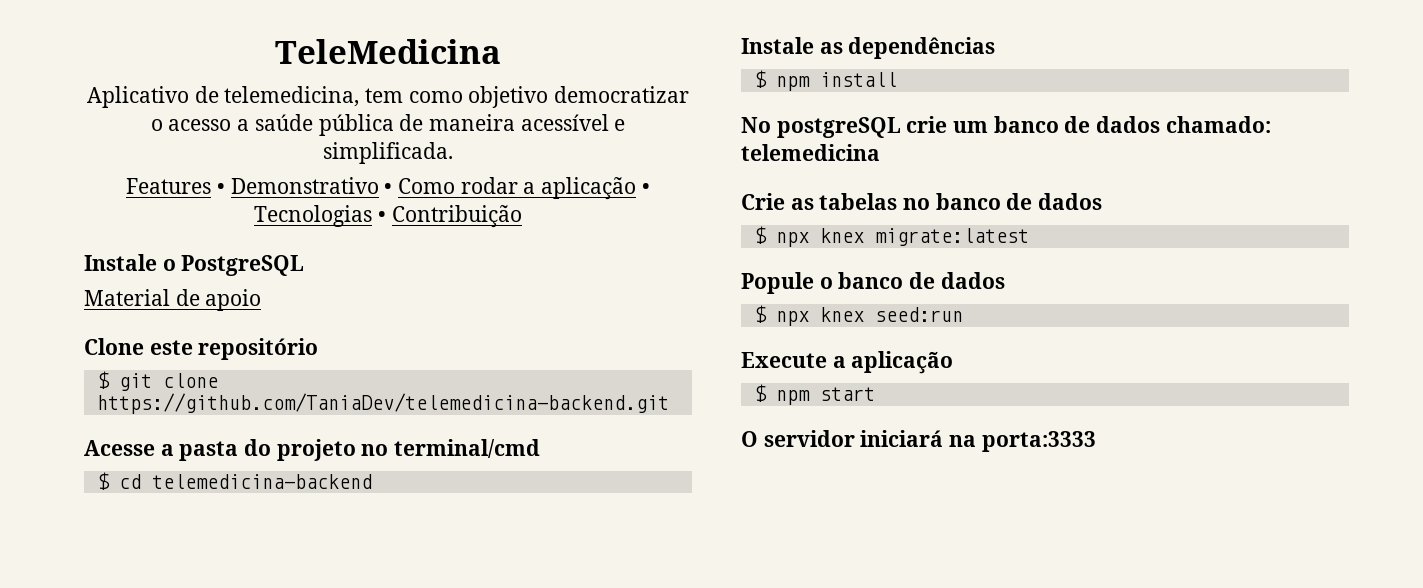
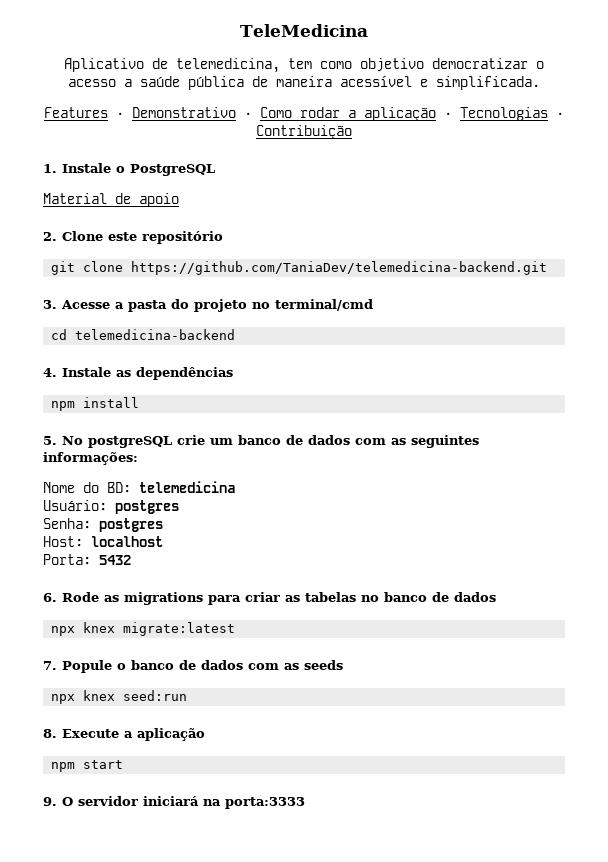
- Instale o PostgreSQL
+ 1. Instale o PostgreSQL
- Clone este repositório
+ 2. Clone este repositório
- $ git clone https://github.com/TaniaDev/telemedicina-backend.git
+ git clone https://github.com/TaniaDev/telemedicina-backend.git
- Acesse a pasta do projeto no terminal/cmd
+ 3. Acesse a pasta do projeto no terminal/cmd
- $ cd telemedicina-backend
+ cd telemedicina-backend
- Instale as dependências
+ 4. Instale as dependências
- $ npm install
+ npm install
- No postgreSQL crie um banco de dados chamado: telemedicina
- Crie as tabelas no banco de dados
+ 5. No postgreSQL crie um banco de dados com as seguintes informações:
+ Nome do BD: telemedicina
+ Usuário: postgres
+ Senha: postgres
+ Host: localhost
+ Porta: 5432
+ 6. Rode as migrations para criar as tabelas no banco de dados
- $ npx knex migrate:latest
+ npx knex migrate:latest
- Popule o banco de dados
- $ npx knex seed:run
+ 7. Popule o banco de dados com as seeds
+ npx knex seed:run
- Execute a aplicação
+ 8. Execute a aplicação
- $ npm start
+ npm start
- O servidor iniciará na porta:3333
+ 9. O servidor iniciará na porta:3333

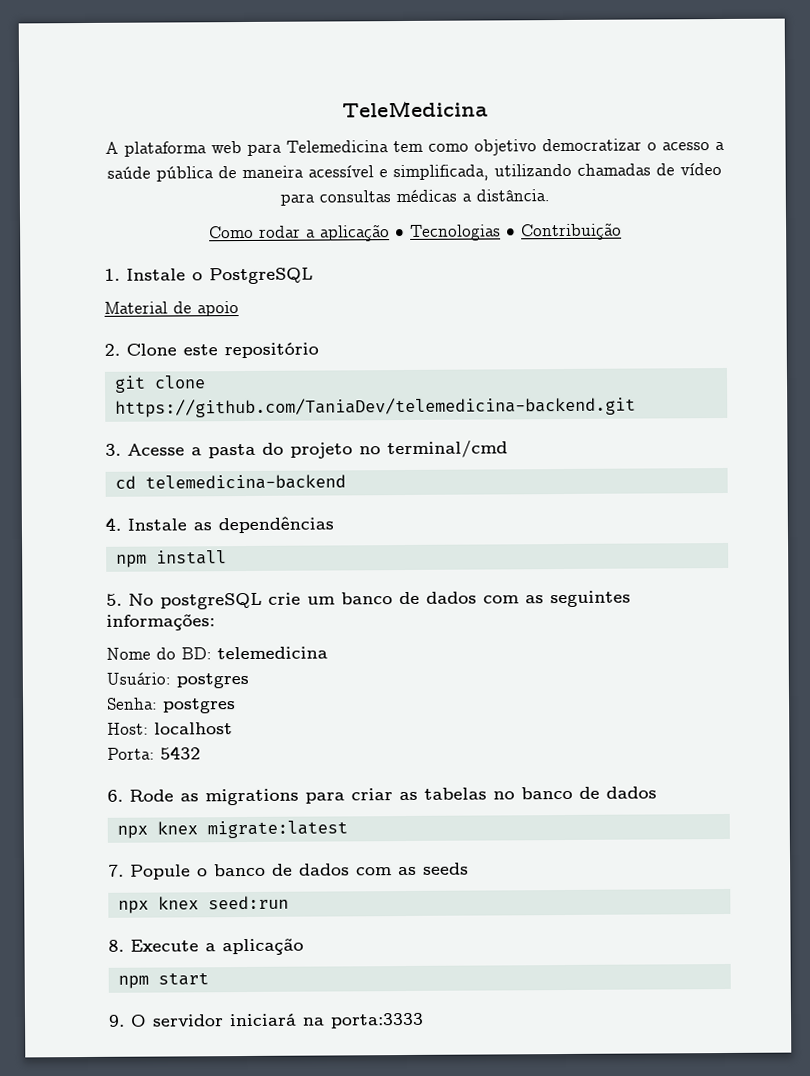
- Aplicativo de telemedicina, tem como objetivo democratizar o acesso a saúde pública de maneira acessível e simplificada.
- Features • Demonstrativo • Como rodar a aplicação • Tecnologias • Contribuição
+ A plataforma web para Telemedicina tem como objetivo democratizar o acesso a saúde pública de maneira acessível e simplificada, utilizando chamadas de vídeo para consultas médicas a distância.
+ Como rodar a aplicação • Tecnologias • Contribuição

